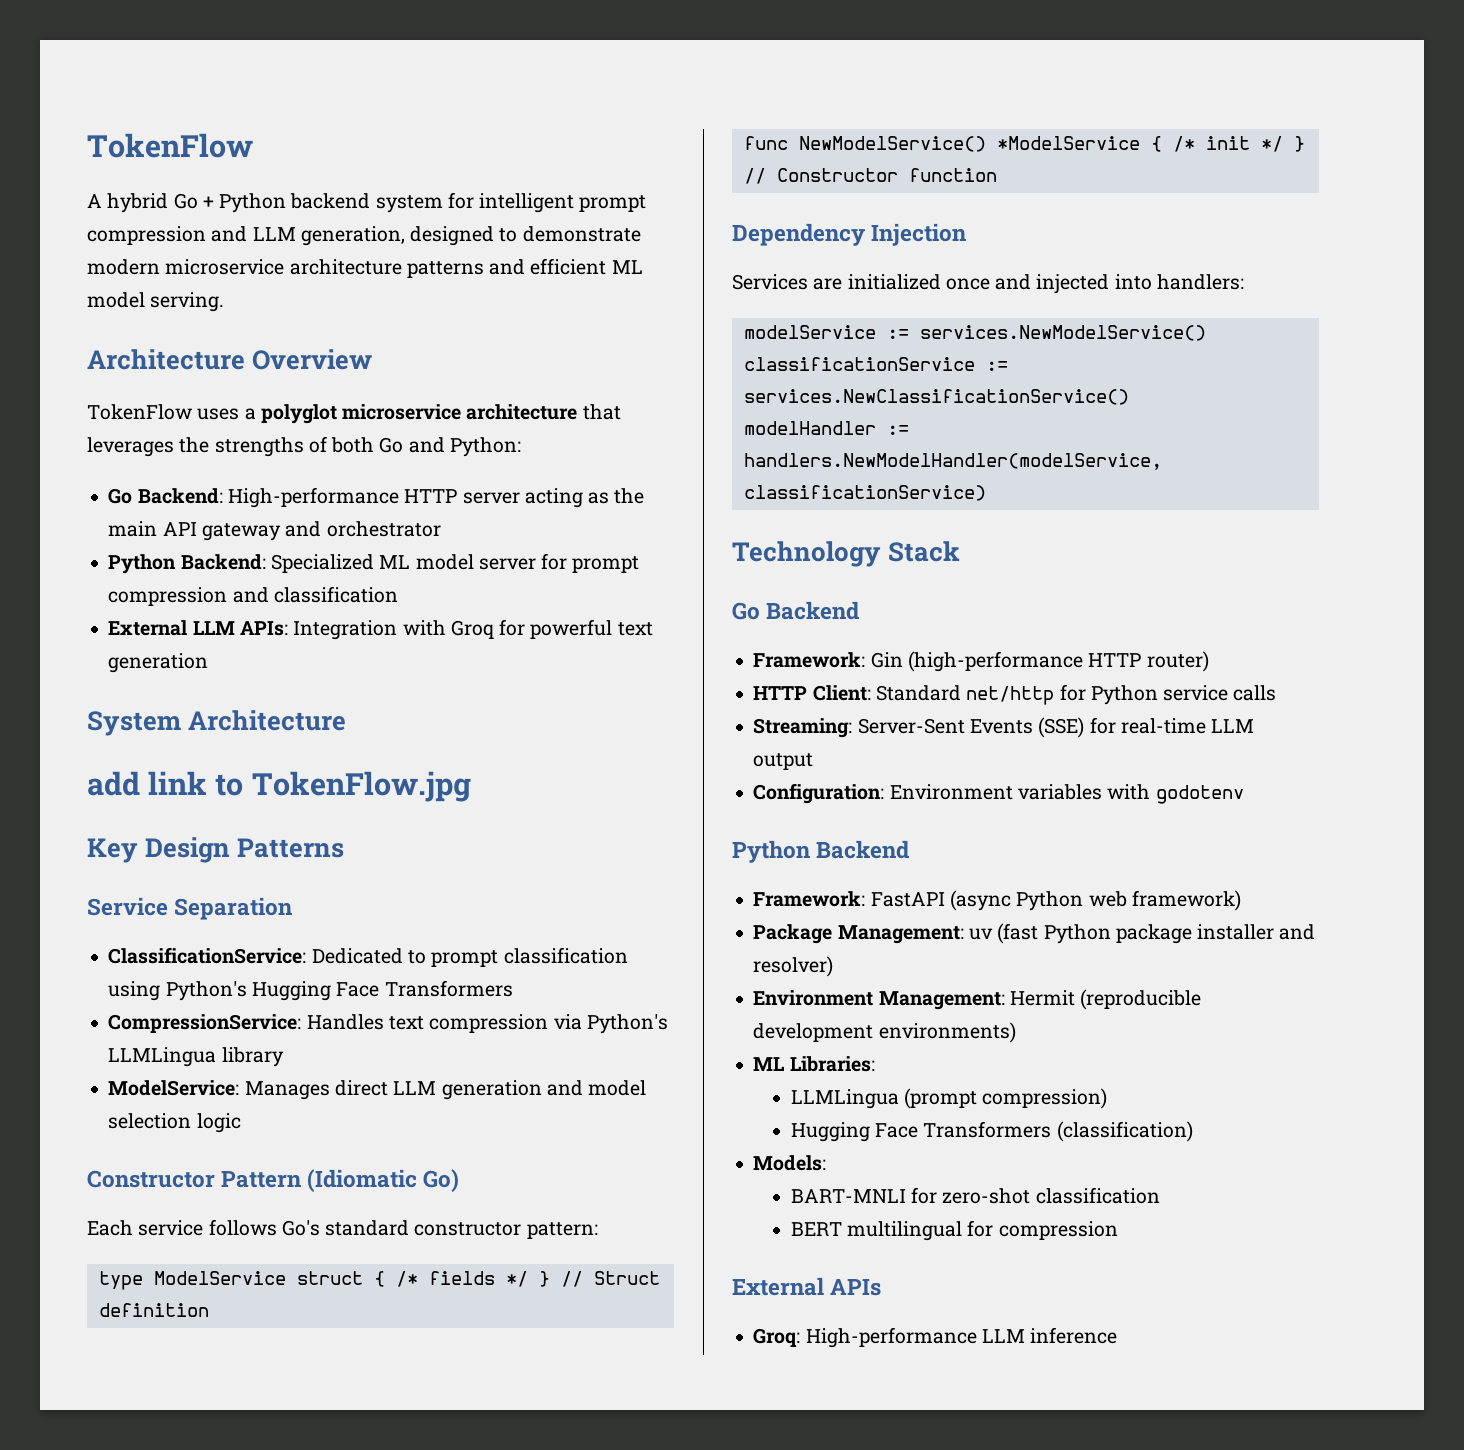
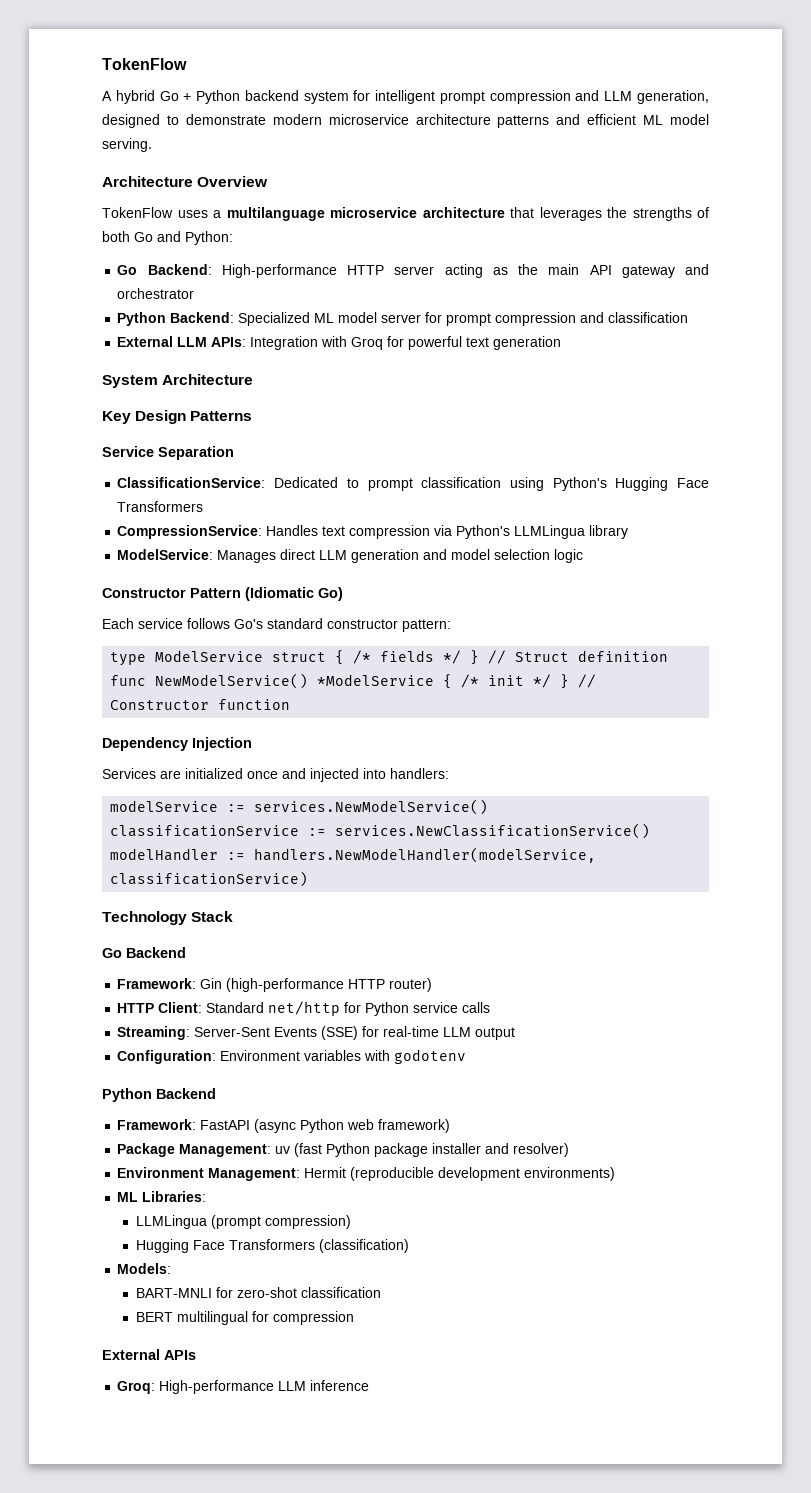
- TokenFlow uses a polyglot microservice architecture that leverages the strengths of both Go and Python:
+ TokenFlow uses a multilanguage microservice architecture that leverages the strengths of both Go and Python:
- add link to TokenFlow.jpg

